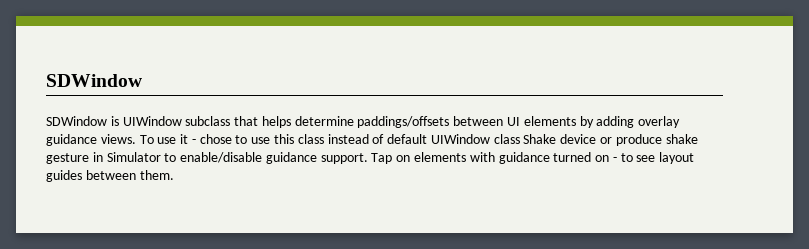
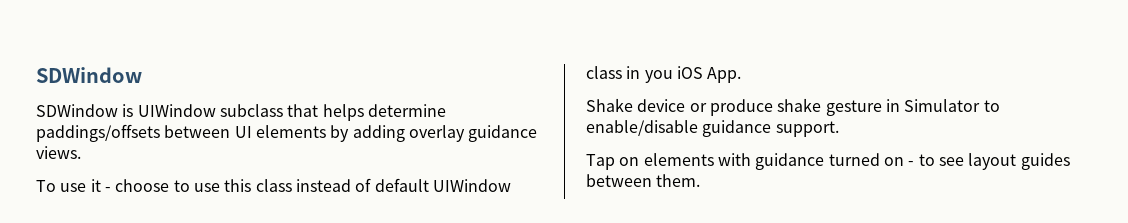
- SDWindow is UIWindow subclass that helps determine paddings/offsets between UI elements by adding overlay guidance views. To use it - chose to use this class instead of default UIWindow class Shake device or produce shake gesture in Simulator to enable/disable guidance support. Tap on elements with guidance turned on - to see layout guides between them.
+ SDWindow is UIWindow subclass that helps determine paddings/offsets between UI elements by adding overlay guidance views.
+ To use it - choose to use this class instead of default UIWindow class in you iOS App.
+ Shake device or produce shake gesture in Simulator to enable/disable guidance support.
+ Tap on elements with guidance turned on - to see layout guides between them.

